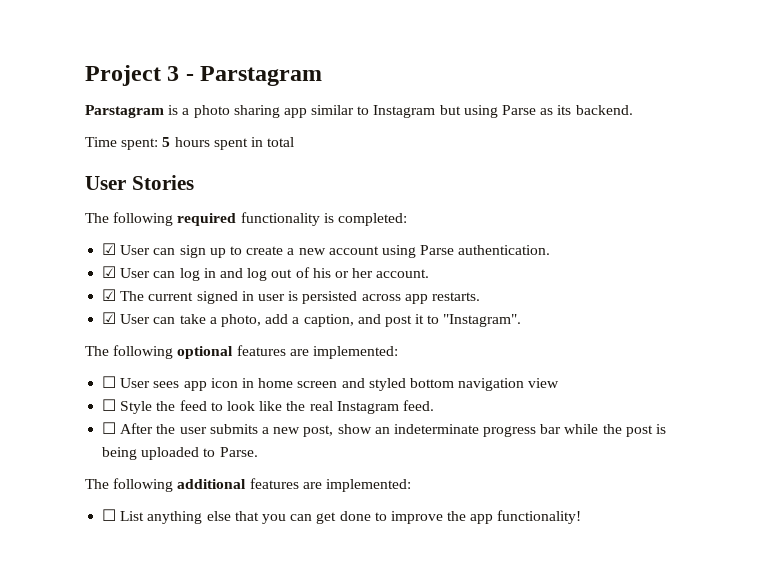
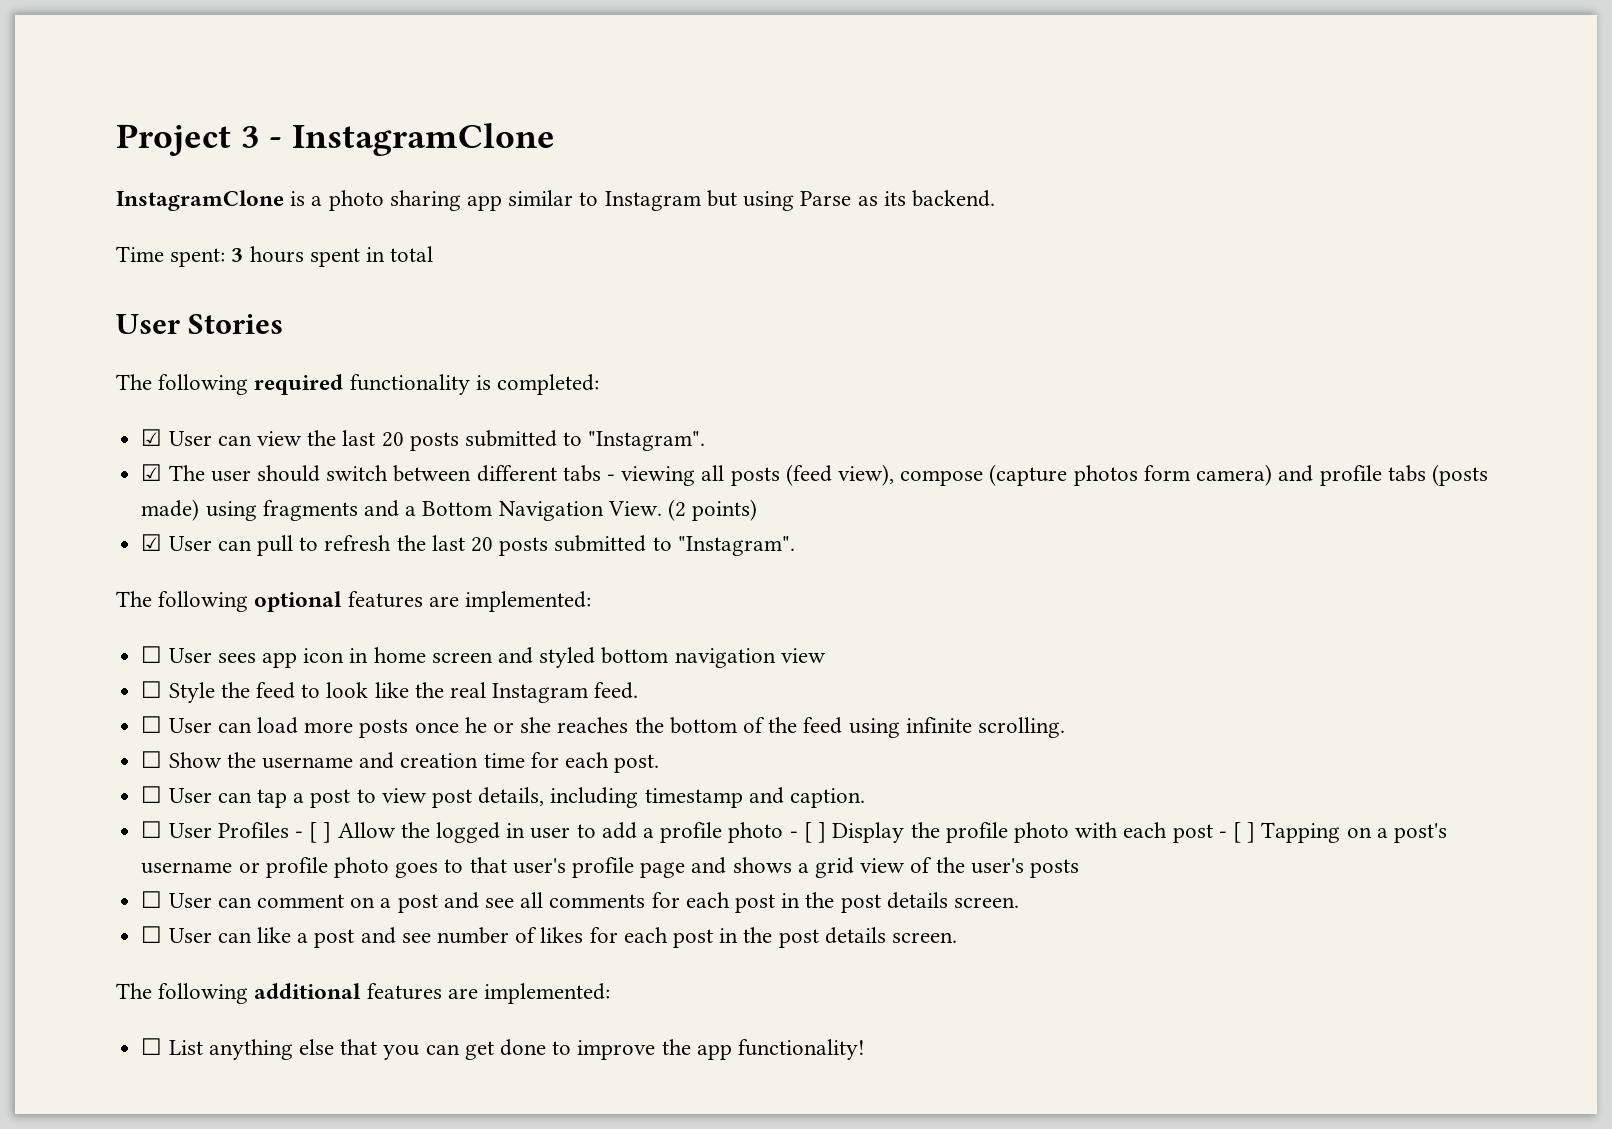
- Project 3 - Parstagram
- Parstagram is a photo sharing app similar to Instagram but using Parse as its backend.
+ Project 3 - InstagramClone
+ InstagramClone is a photo sharing app similar to Instagram but using Parse as its backend.
- Time spent: 5 hours spent in total
+ Time spent: 3 hours spent in total
- ☑ User can sign up to create a new account using Parse authentication.
- ☑ User can log in and log out of his or her account.
- ☑ The current signed in user is persisted across app restarts.
- ☑ User can take a photo, add a caption, and post it to "Instagram".
+ ☑ User can view the last 20 posts submitted to "Instagram".
+ ☑ The user should switch between different tabs - viewing all posts (feed view), compose (capture photos form camera) and profile tabs (posts made) using fragments and a Bottom Navigation View. (2 points)
+ ☑ User can pull to refresh the last 20 posts submitted to "Instagram".
- ☐ After the user submits a new post, show an indeterminate progress bar while the post is being uploaded to Parse.
+ ☐ User can load more posts once he or she reaches the bottom of the feed using infinite scrolling.
+ ☐ Show the username and creation time for each post.
+ ☐ User can tap a post to view post details, including timestamp and caption.
+ ☐ User Profiles - [ ] Allow the logged in user to add a profile photo - [ ] Display the profile photo with each post - [ ] Tapping on a post's username or profile photo goes to that user's profile page and shows a grid view of the user's posts
+ ☐ User can comment on a post and see all comments for each post in the post details screen.
+ ☐ User can like a post and see number of likes for each post in the post details screen.

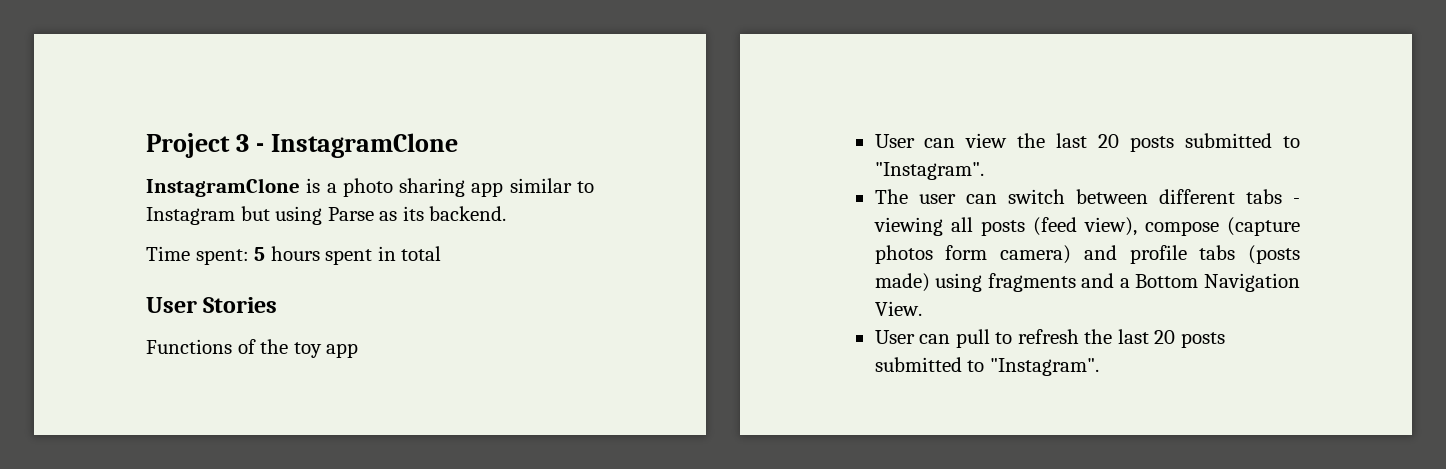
- Time spent: 3 hours spent in total
+ Time spent: 5 hours spent in total
- The following required functionality is completed:
- ☑ User can view the last 20 posts submitted to "Instagram".
+ Functions of the toy app
+ User can view the last 20 posts submitted to "Instagram".
- ☑ The user should switch between different tabs - viewing all posts (feed view), compose (capture photos form camera) and profile tabs (posts made) using fragments and a Bottom Navigation View. (2 points)
- ☑ User can pull to refresh the last 20 posts submitted to "Instagram".
+ The user can switch between different tabs - viewing all posts (feed view), compose (capture photos form camera) and profile tabs (posts made) using fragments and a Bottom Navigation View.
+ User can pull to refresh the last 20 posts submitted to "Instagram".
- The following optional features are implemented:
- ☐ User sees app icon in home screen and styled bottom navigation view
- ☐ Style the feed to look like the real Instagram feed.
- ☐ User can load more posts once he or she reaches the bottom of the feed using infinite scrolling.
- ☐ Show the username and creation time for each post.
- ☐ User can tap a post to view post details, including timestamp and caption.
- ☐ User Profiles - [ ] Allow the logged in user to add a profile photo - [ ] Display the profile photo with each post - [ ] Tapping on a post's username or profile photo goes to that user's profile page and shows a grid view of the user's posts
- ☐ User can comment on a post and see all comments for each post in the post details screen.
- ☐ User can like a post and see number of likes for each post in the post details screen.
- The following additional features are implemented:
- ☐ List anything else that you can get done to improve the app functionality!

